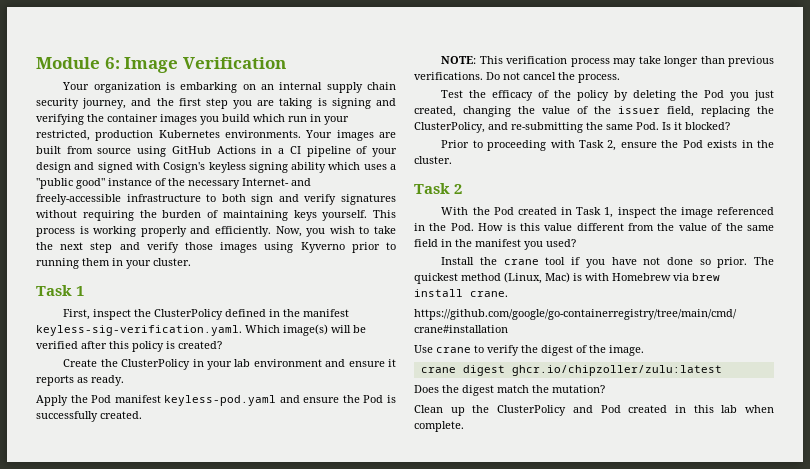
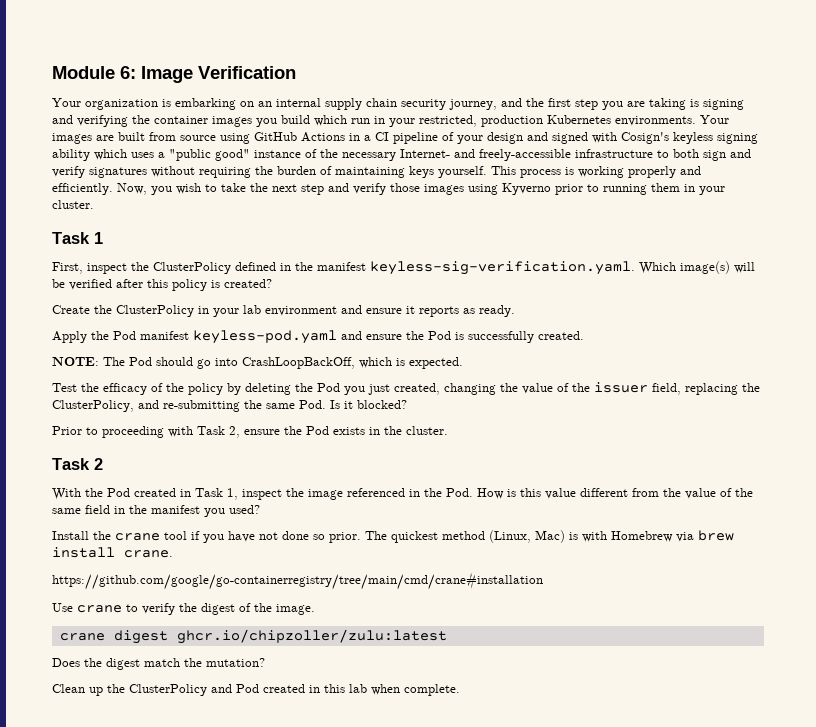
- NOTE: This verification process may take longer than previous verifications. Do not cancel the process.
+ NOTE: The Pod should go into CrashLoopBackOff, which is expected.

